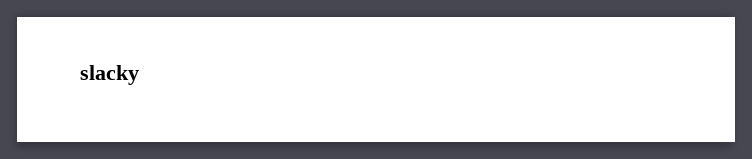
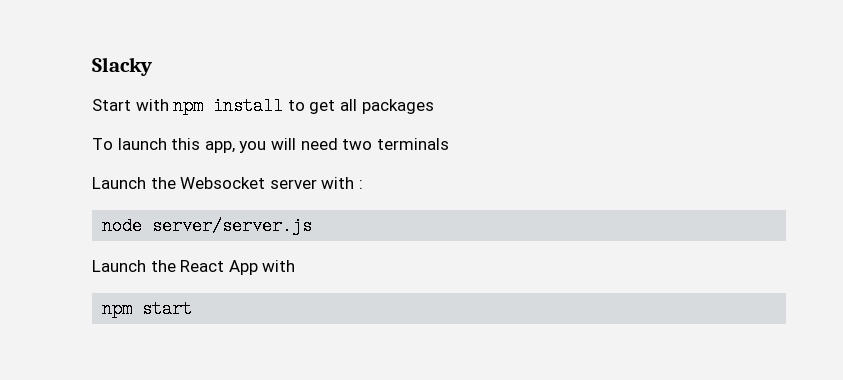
- slacky
+ Slacky
+ Start with npm install to get all packages
+ To launch this app, you will need two terminals
+ Launch the Websocket server with :
+ node server/server.js
+ Launch the React App with
+ npm start

